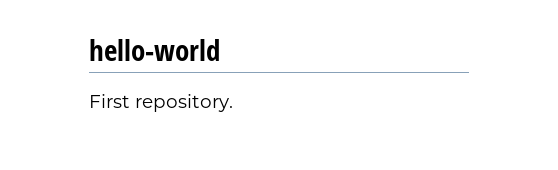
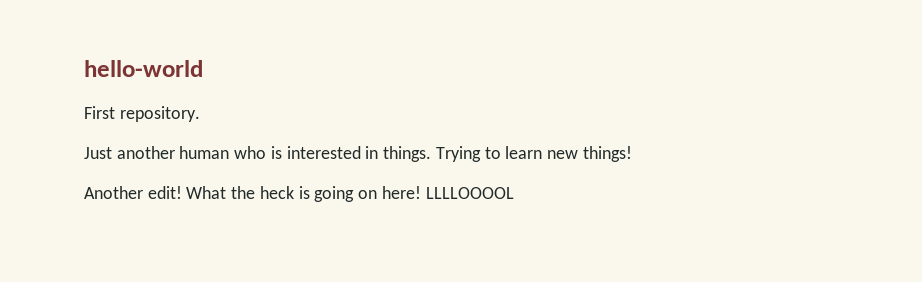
+ Just another human who is interested in things. Trying to learn new things!
+ Another edit! What the heck is going on here! LLLLOOOOL

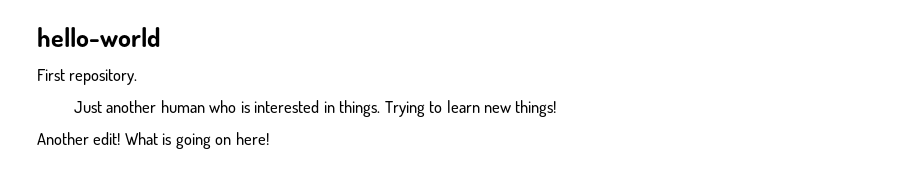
- What the heck is going on here! LLLLOOOOL
+ What is going on here!

